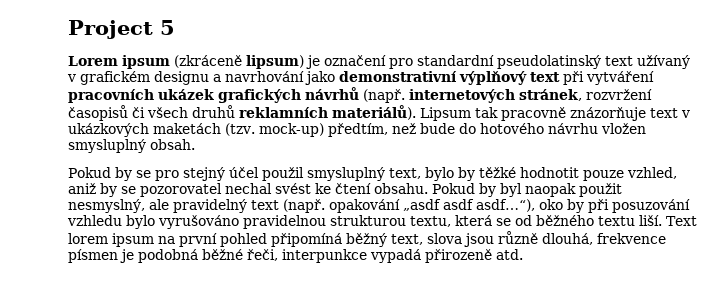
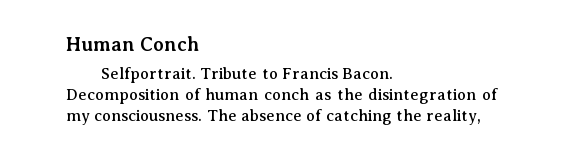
- Project 5
- Lorem ipsum (zkráceně lipsum) je označení pro standardní pseudolatinský text užívaný v grafickém designu a navrhování jako demonstrativní výplňový text při vytváření pracovních ukázek grafických návrhů (např. internetových stránek, rozvržení časopisů či všech druhů reklamních materiálů). Lipsum tak pracovně znázorňuje text v ukázkových maketách (tzv. mock-up) předtím, než bude do hotového návrhu vložen smysluplný obsah.
- Pokud by se pro stejný účel použil smysluplný text, bylo by těžké hodnotit pouze vzhled, aniž by se pozorovatel nechal svést ke čtení obsahu. Pokud by byl naopak použit nesmyslný, ale pravidelný text (např. opakování „asdf asdf asdf…“), oko by při posuzování vzhledu bylo vyrušováno pravidelnou strukturou textu, která se od běžného textu liší. Text lorem ipsum na první pohled připomíná běžný text, slova jsou různě dlouhá, frekvence písmen je podobná běžné řeči, interpunkce vypadá přirozeně atd.
+ Human Conch
+ Selfportrait. Tribute to Francis Bacon. Decomposition of human conch as the disintegration of my consciousness. The absence of catching the reality,

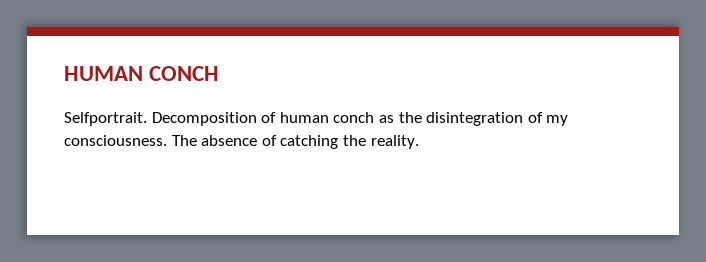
- Human Conch
+ HUMAN CONCH
- Tribute to Francis Bacon.
- The absence of catching the reality,
+ The absence of catching the reality.

